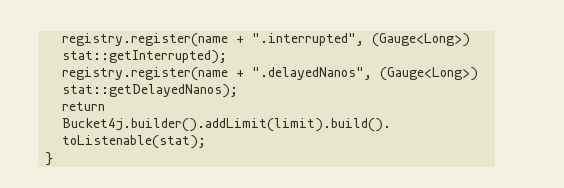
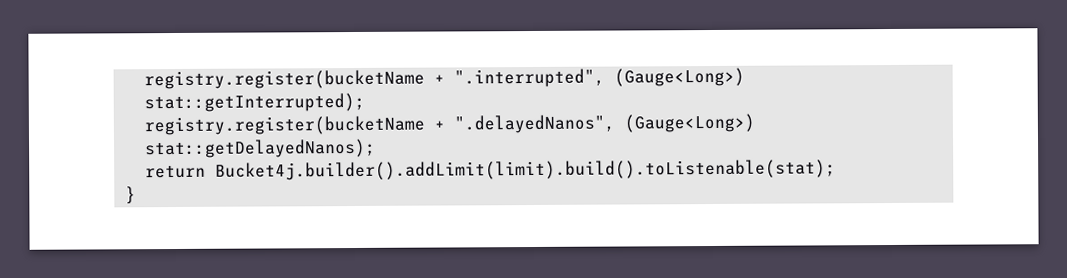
- registry.register(name + ".interrupted", (Gauge<Long>) stat::getInterrupted);
+ registry.register(bucketName + ".interrupted", (Gauge<Long>) stat::getInterrupted);
- registry.register(name + ".delayedNanos", (Gauge<Long>) stat::getDelayedNanos);
+ registry.register(bucketName + ".delayedNanos", (Gauge<Long>) stat::getDelayedNanos);

